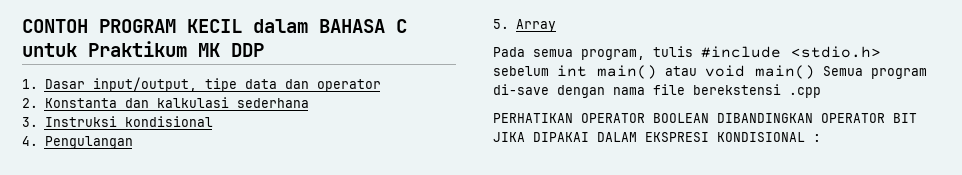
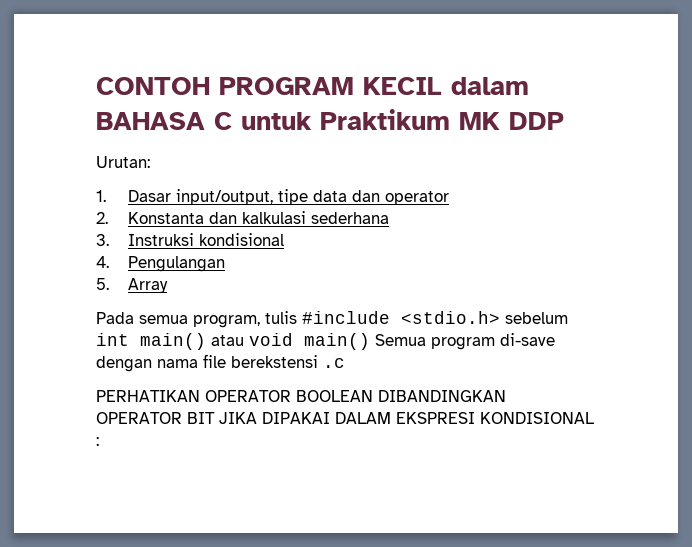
+ Urutan:
- Pada semua program, tulis #include <stdio.h> sebelum int main() atau void main() Semua program di-save dengan nama file berekstensi .cpp
+ Pada semua program, tulis #include <stdio.h> sebelum int main() atau void main() Semua program di-save dengan nama file berekstensi .c

